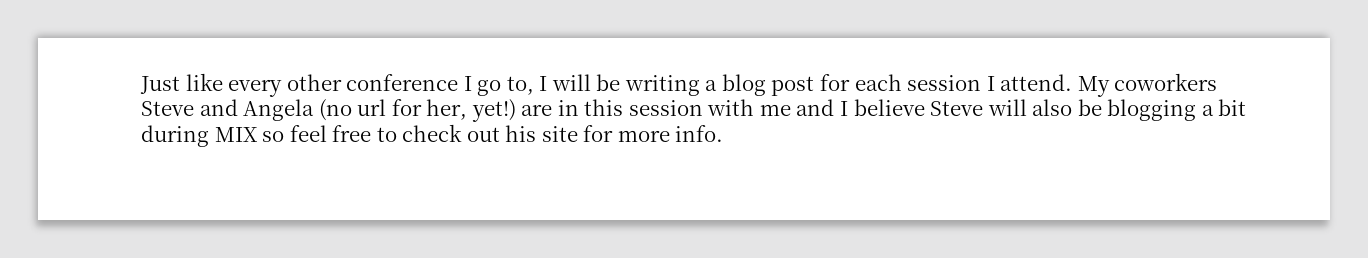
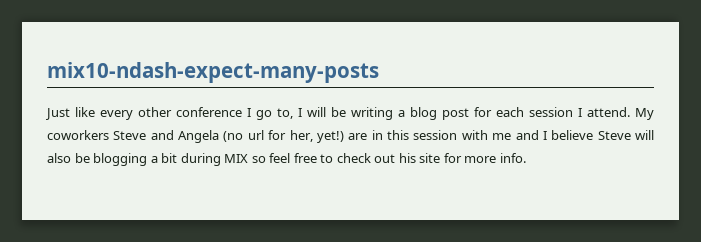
+ mix10-ndash-expect-many-posts

